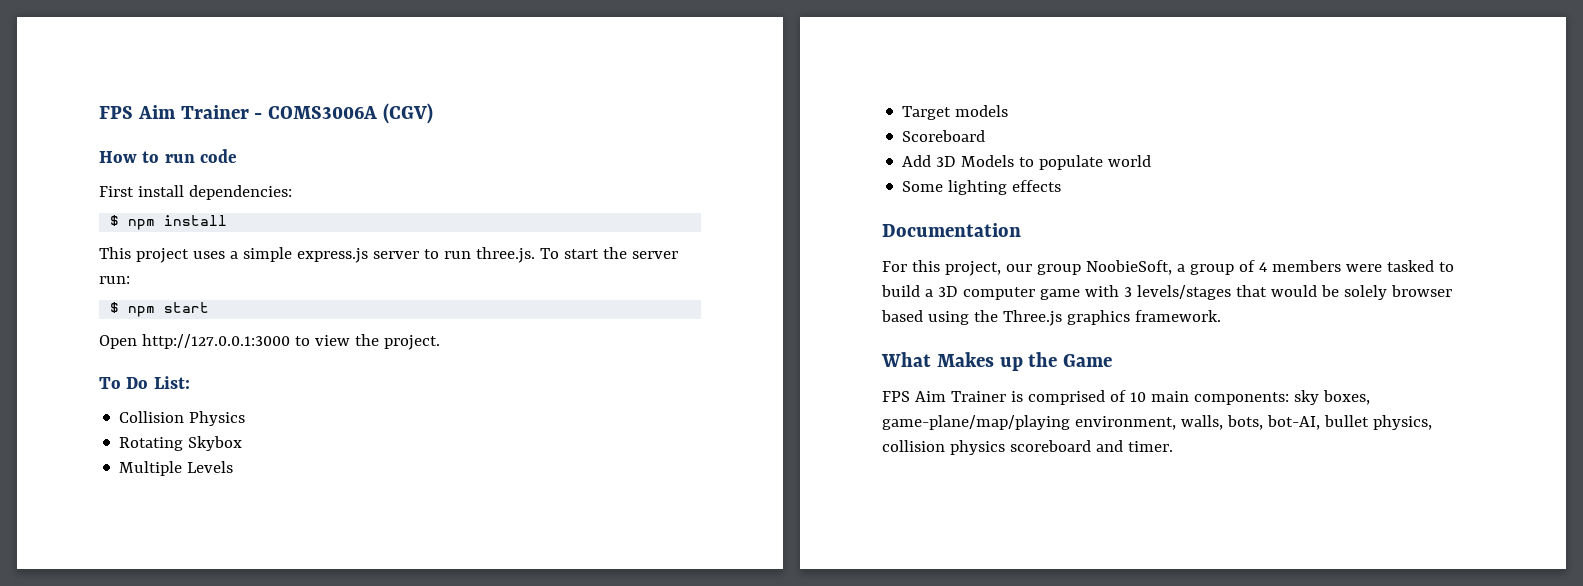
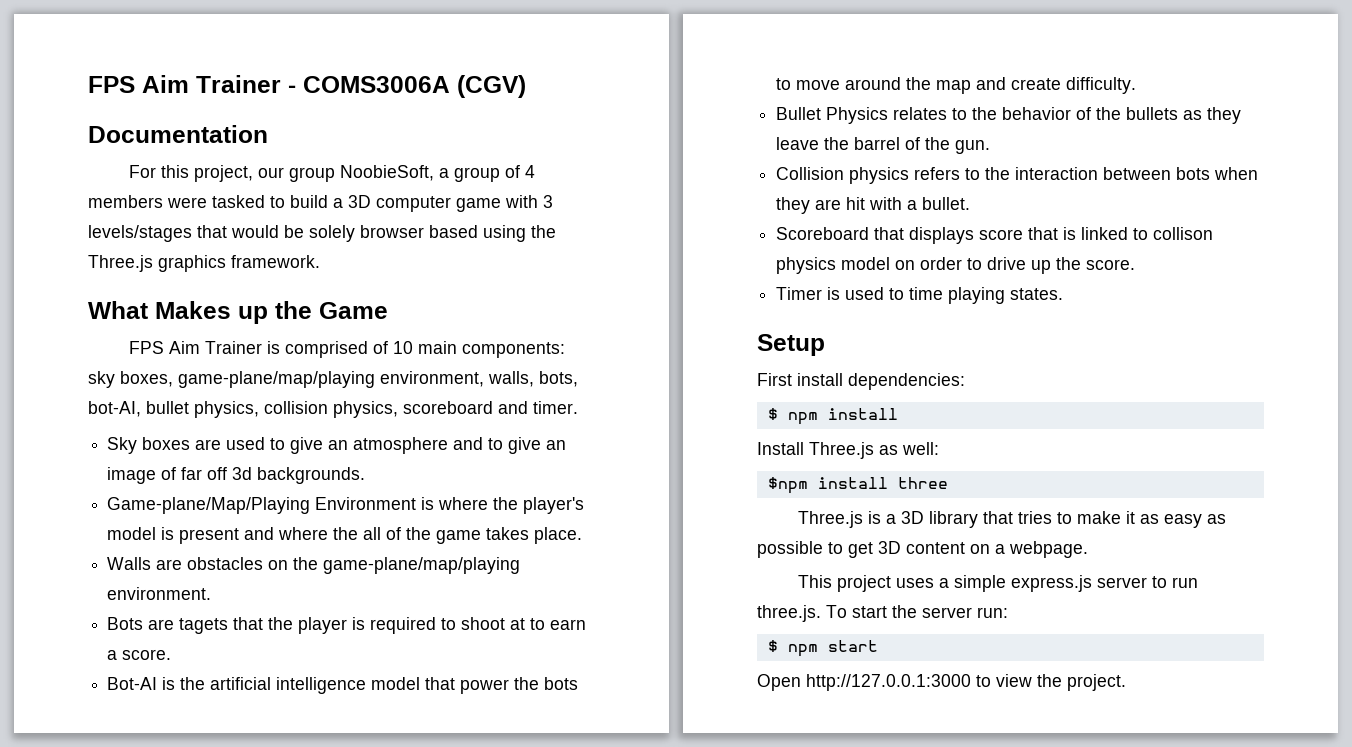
- How to run code
- First install dependencies:
- $ npm install
- This project uses a simple express.js server to run three.js. To start the server run:
- $ npm start
- Open http://127.0.0.1:3000 to view the project.
- To Do List:
- Collision Physics
- Rotating Skybox
- Multiple Levels
- Target models
- Scoreboard
- Add 3D Models to populate world
- Some lighting effects
- FPS Aim Trainer is comprised of 10 main components: sky boxes, game-plane/map/playing environment, walls, bots, bot-AI, bullet physics, collision physics scoreboard and timer.
+ FPS Aim Trainer is comprised of 10 main components: sky boxes, game-plane/map/playing environment, walls, bots, bot-AI, bullet physics, collision physics, scoreboard and timer.
+ Sky boxes are used to give an atmosphere and to give an image of far off 3d backgrounds.
+ Game-plane/Map/Playing Environment is where the player's model is present and where the all of the game takes place.
+ Walls are obstacles on the game-plane/map/playing environment.
+ Bots are tagets that the player is required to shoot at to earn a score.
+ Bot-AI is the artificial intelligence model that power the bots to move around the map and create difficulty.
+ Bullet Physics relates to the behavior of the bullets as they leave the barrel of the gun.
+ Collision physics refers to the interaction between bots when they are hit with a bullet.
+ Scoreboard that displays score that is linked to collison physics model on order to drive up the score.
+ Timer is used to time playing states.
+ Setup
+ First install dependencies:
+ $ npm install
+ Install Three.js as well:
+ $npm install three
+ Three.js is a 3D library that tries to make it as easy as possible to get 3D content on a webpage.
+ This project uses a simple express.js server to run three.js. To start the server run:
+ $ npm start
+ Open http://127.0.0.1:3000 to view the project.

